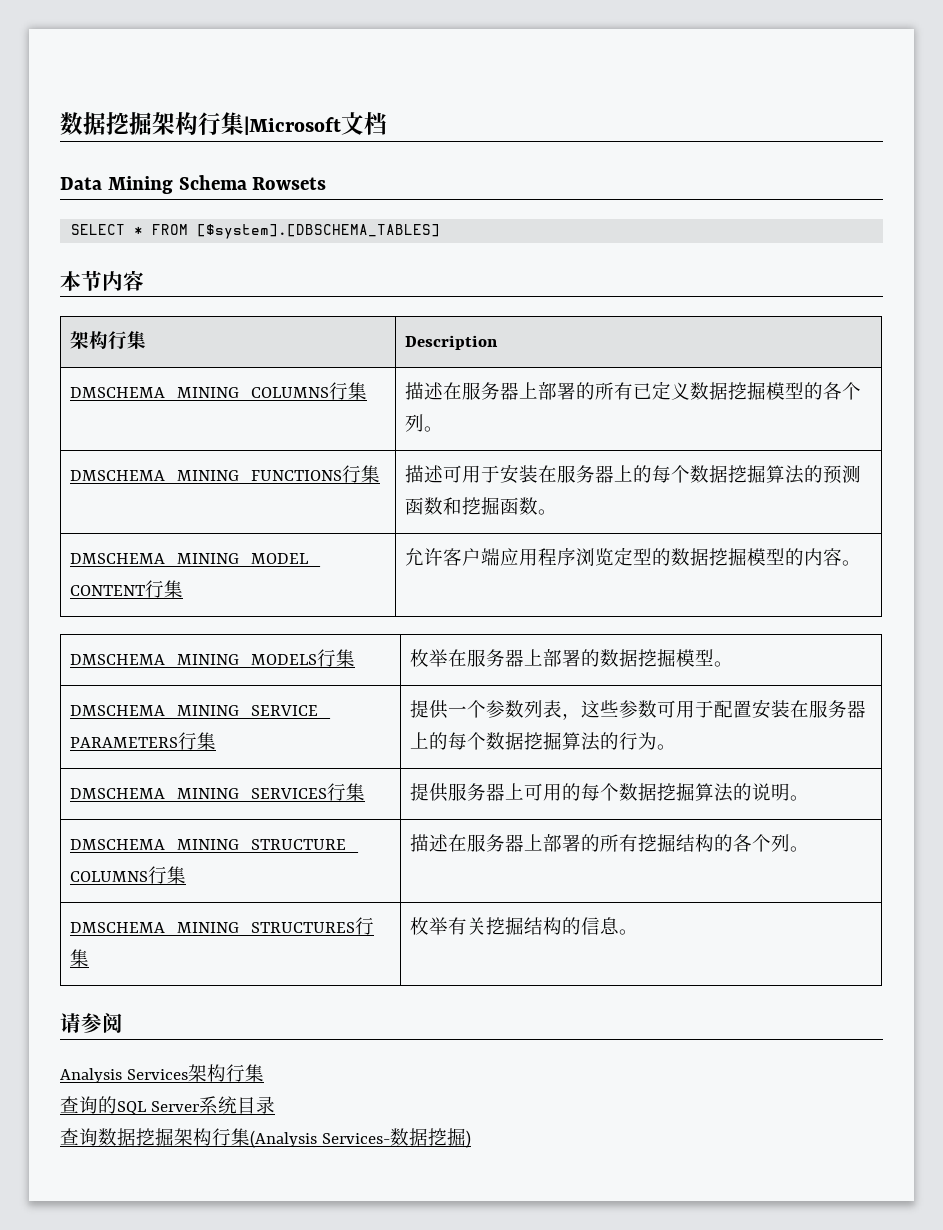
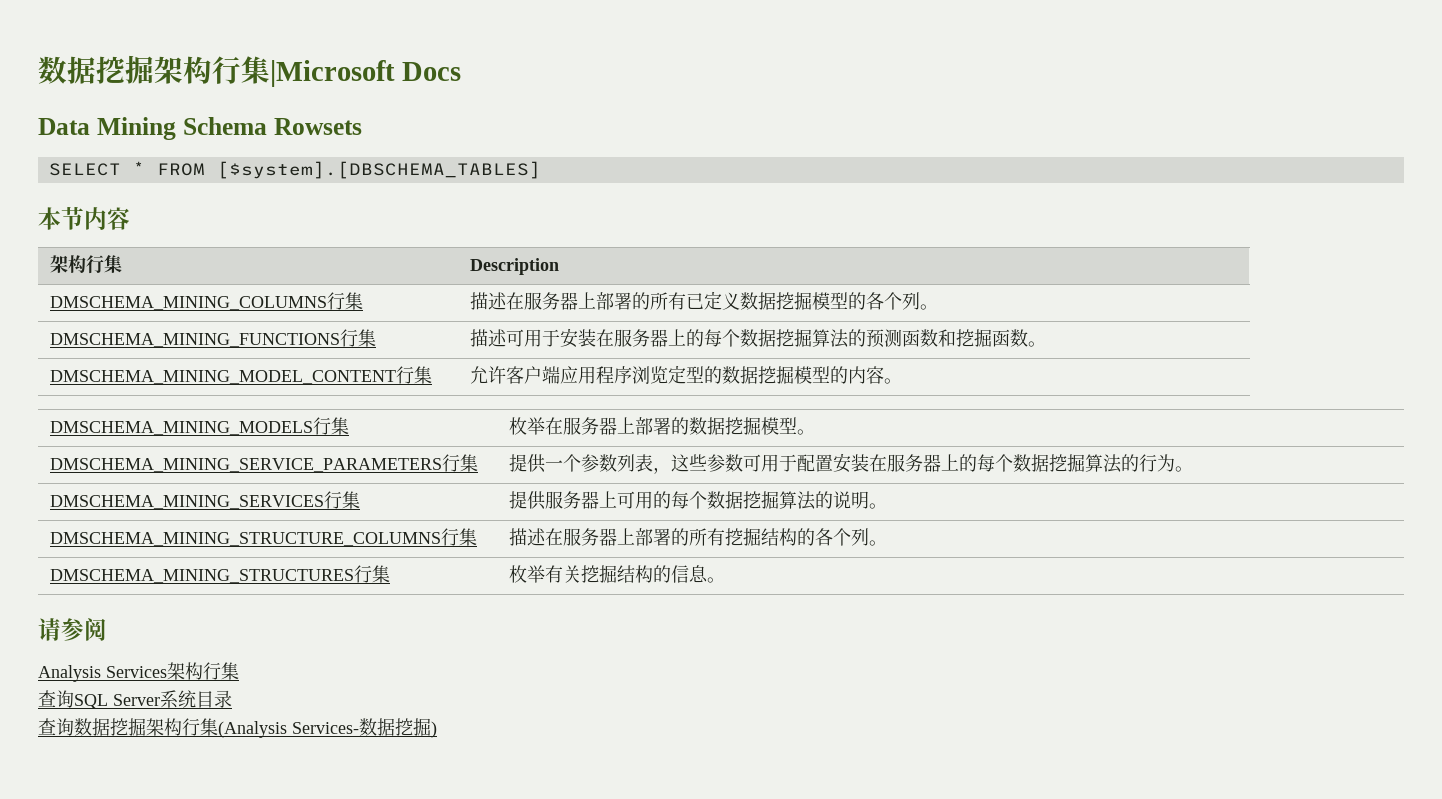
- 数据挖掘架构行集|Microsoft文档
+ 数据挖掘架构行集|Microsoft Docs
- 查询的SQL Server系统目录
+ 查询SQL Server系统目录

